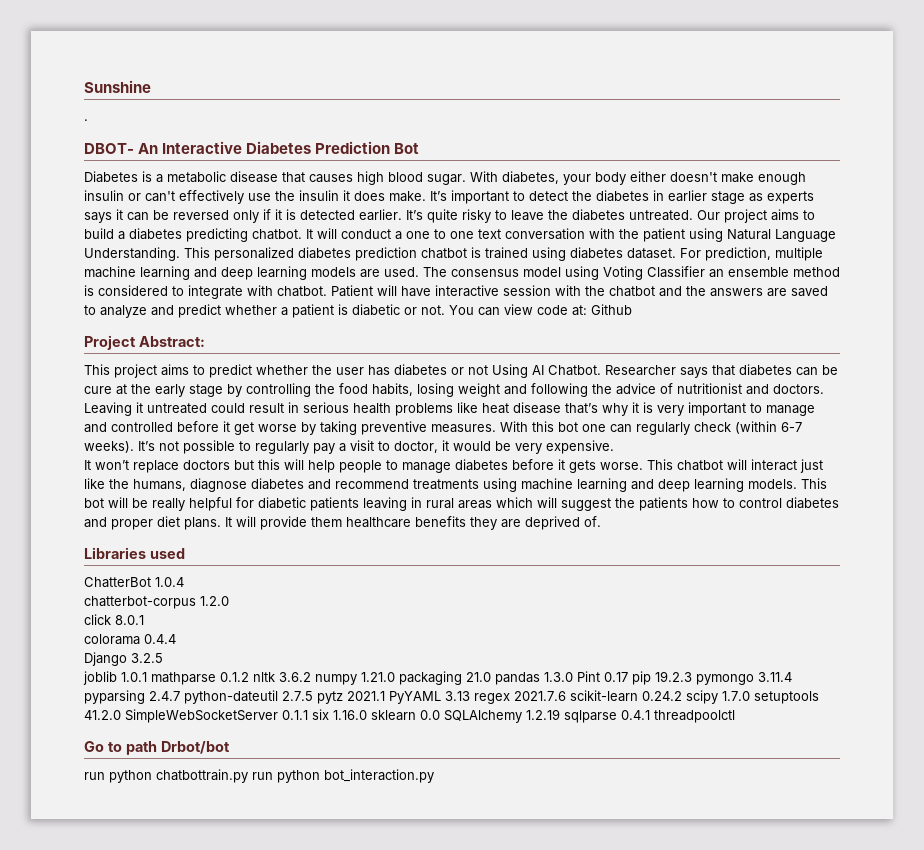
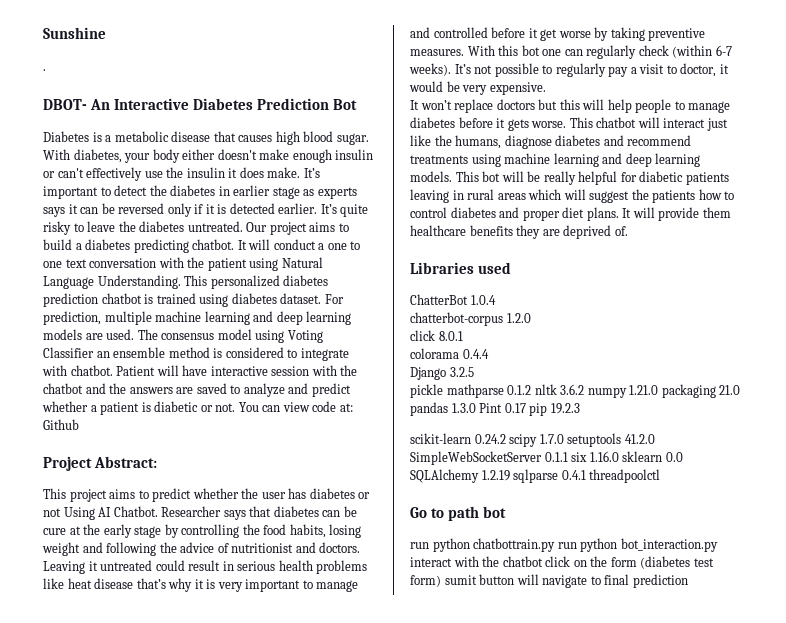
- joblib 1.0.1 mathparse 0.1.2 nltk 3.6.2 numpy 1.21.0 packaging 21.0 pandas 1.3.0 Pint 0.17 pip 19.2.3 pymongo 3.11.4 pyparsing 2.4.7 python-dateutil 2.7.5 pytz 2021.1 PyYAML 3.13 regex 2021.7.6 scikit-learn 0.24.2 scipy 1.7.0 setuptools 41.2.0 SimpleWebSocketServer 0.1.1 six 1.16.0 sklearn 0.0 SQLAlchemy 1.2.19 sqlparse 0.4.1 threadpoolctl
+ pickle mathparse 0.1.2 nltk 3.6.2 numpy 1.21.0 packaging 21.0 pandas 1.3.0 Pint 0.17 pip 19.2.3
+ scikit-learn 0.24.2 scipy 1.7.0 setuptools 41.2.0 SimpleWebSocketServer 0.1.1 six 1.16.0 sklearn 0.0 SQLAlchemy 1.2.19 sqlparse 0.4.1 threadpoolctl
- Go to path Drbot/bot
+ Go to path bot
- run python chatbottrain.py run python bot_interaction.py
+ run python chatbottrain.py run python bot_interaction.py interact with the chatbot click on the form (diabetes test form) sumit button will navigate to final prediction

